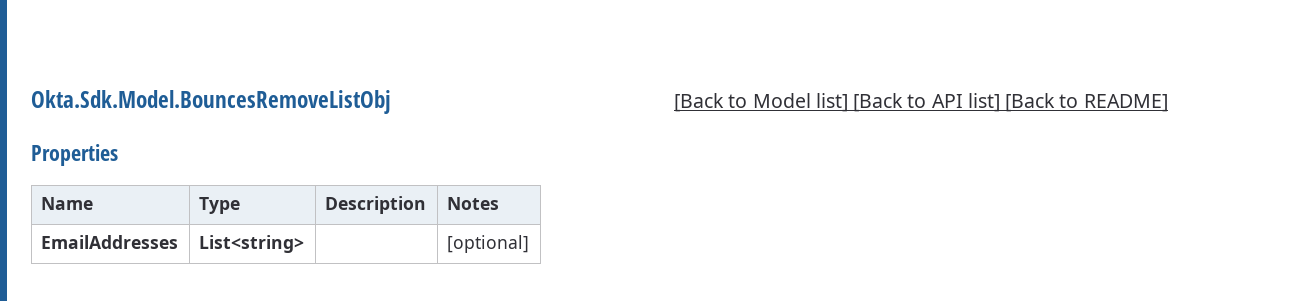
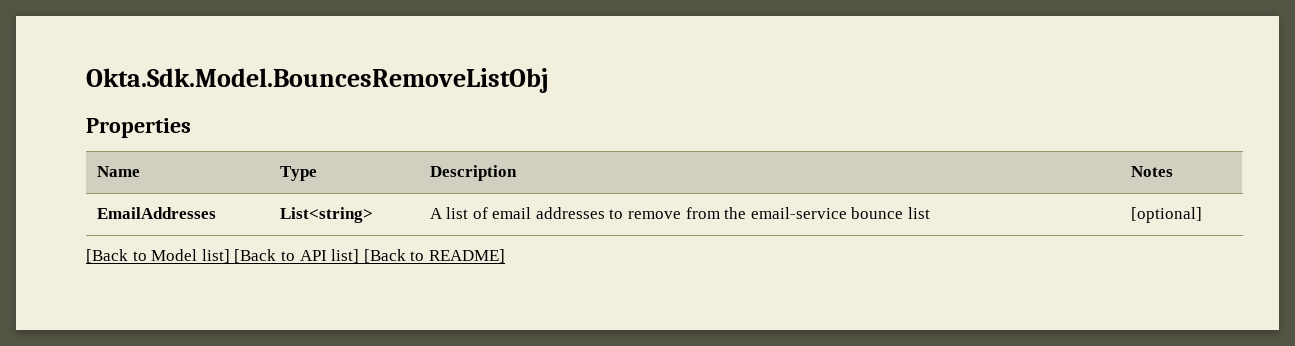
- EmailAddresses | List<string> | | [optional]
+ EmailAddresses | List<string> | A list of email addresses to remove from the email-service bounce list | [optional]

